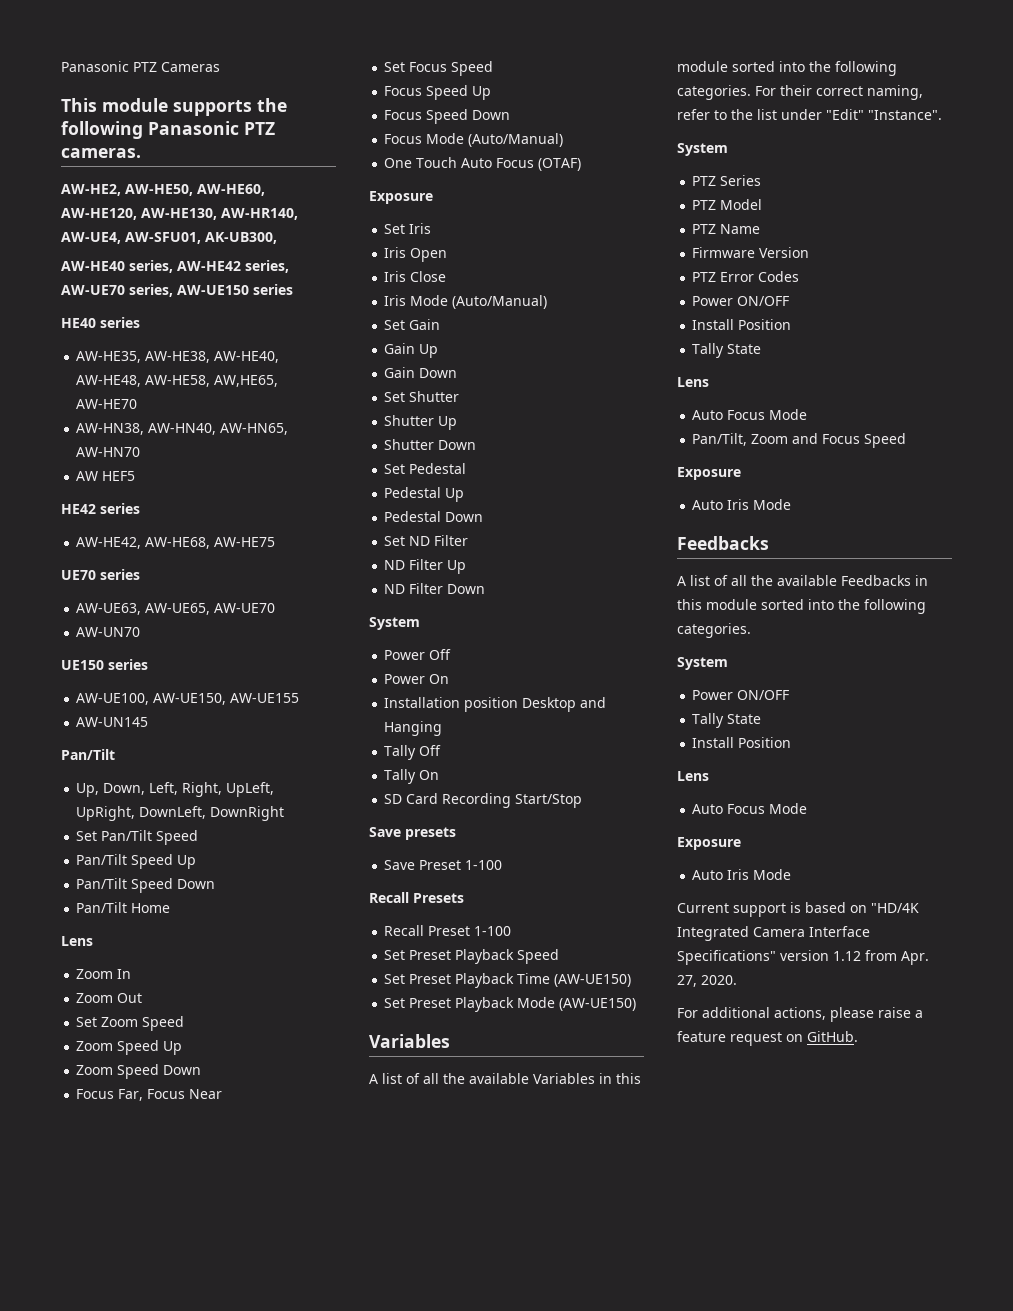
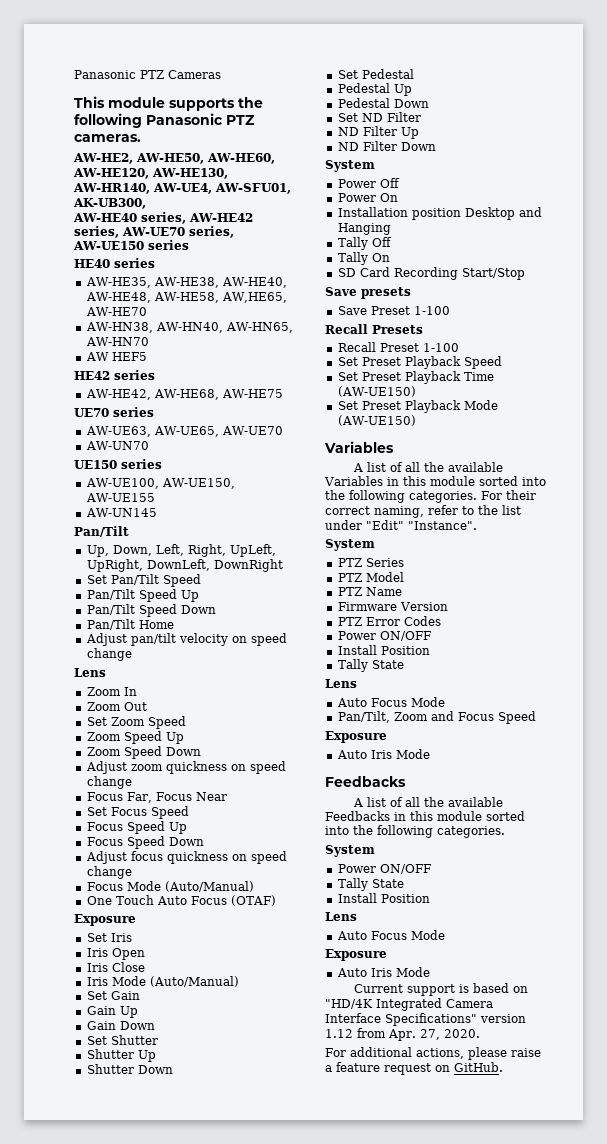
+ Adjust pan/tilt velocity on speed change
+ Adjust zoom quickness on speed change
+ Adjust focus quickness on speed change

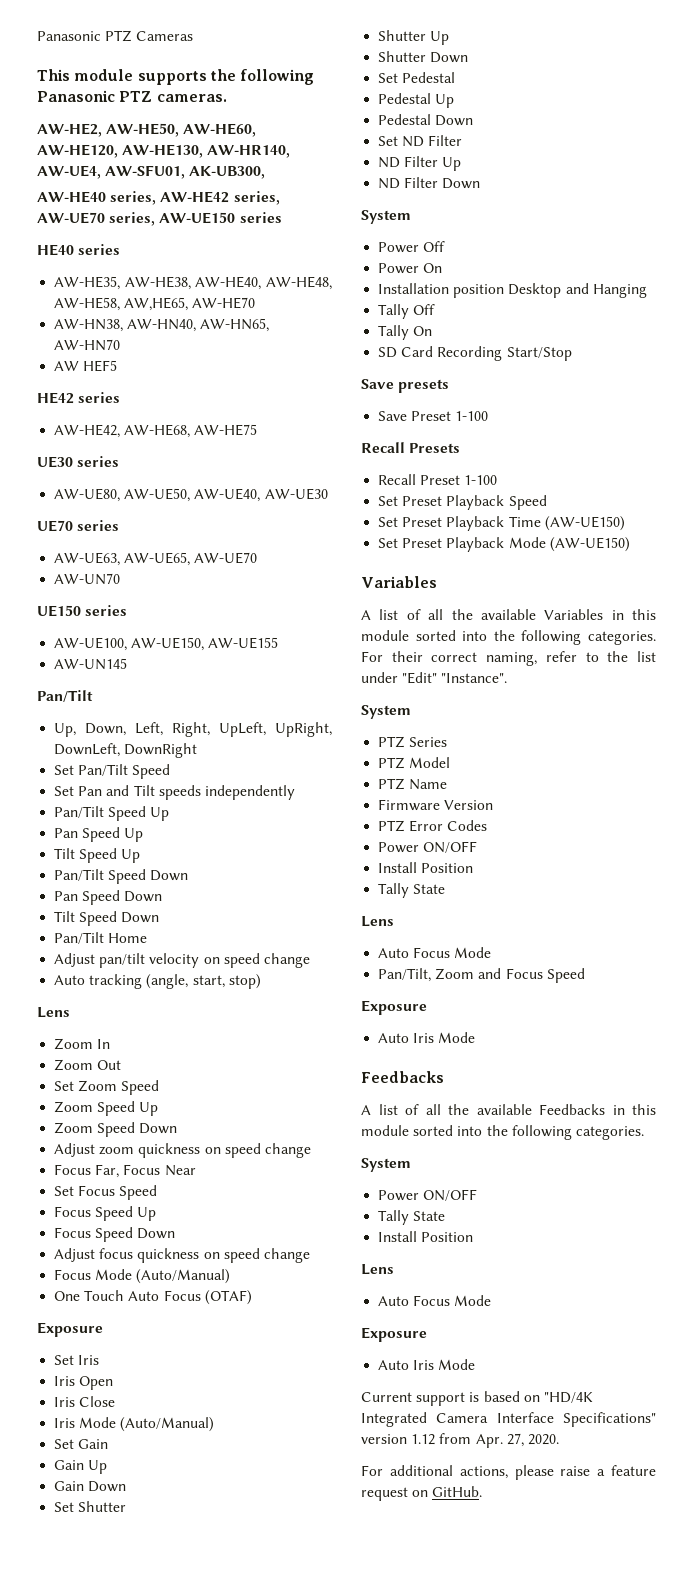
+ UE30 series
+ AW-UE80, AW-UE50, AW-UE40, AW-UE30
+ Set Pan and Tilt speeds independently
  Pan/Tilt Speed Up
+ Pan Speed Up
+ Tilt Speed Up
  Pan/Tilt Speed Down
+ Pan Speed Down
+ Tilt Speed Down
+ Auto tracking (angle, start, stop)

